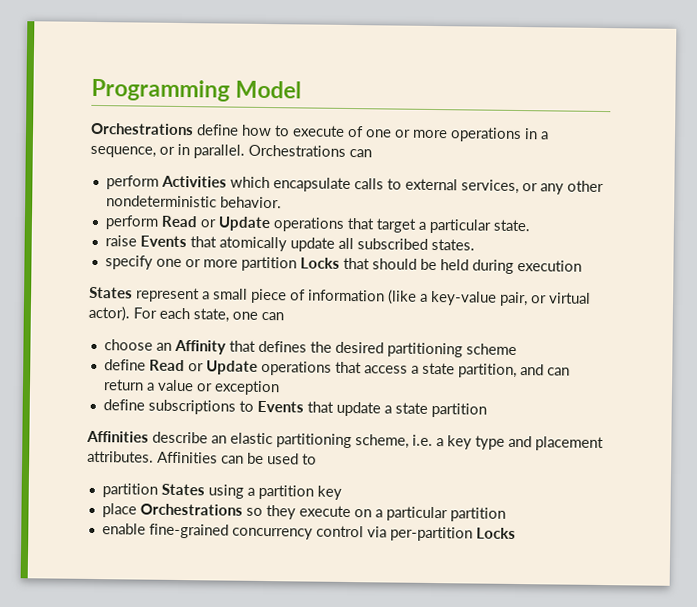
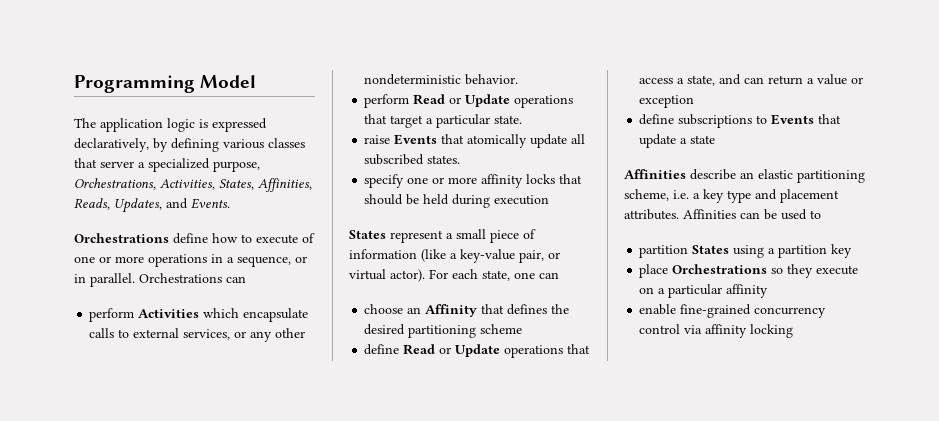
+ The application logic is expressed declaratively, by defining various classes that server a specialized purpose, Orchestrations, Activities, States, Affinities, Reads, Updates, and Events.
- specify one or more partition Locks that should be held during execution
+ specify one or more affinity locks that should be held during execution
- define Read or Update operations that access a state partition, and can return a value or exception
+ define Read or Update operations that access a state, and can return a value or exception
- define subscriptions to Events that update a state partition
+ define subscriptions to Events that update a state
- place Orchestrations so they execute on a particular partition
+ place Orchestrations so they execute on a particular affinity
- enable fine-grained concurrency control via per-partition Locks
+ enable fine-grained concurrency control via affinity locking

